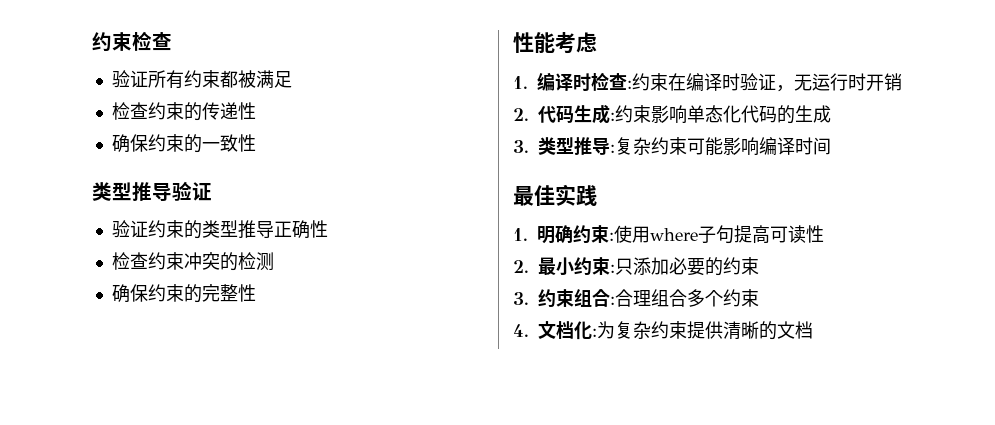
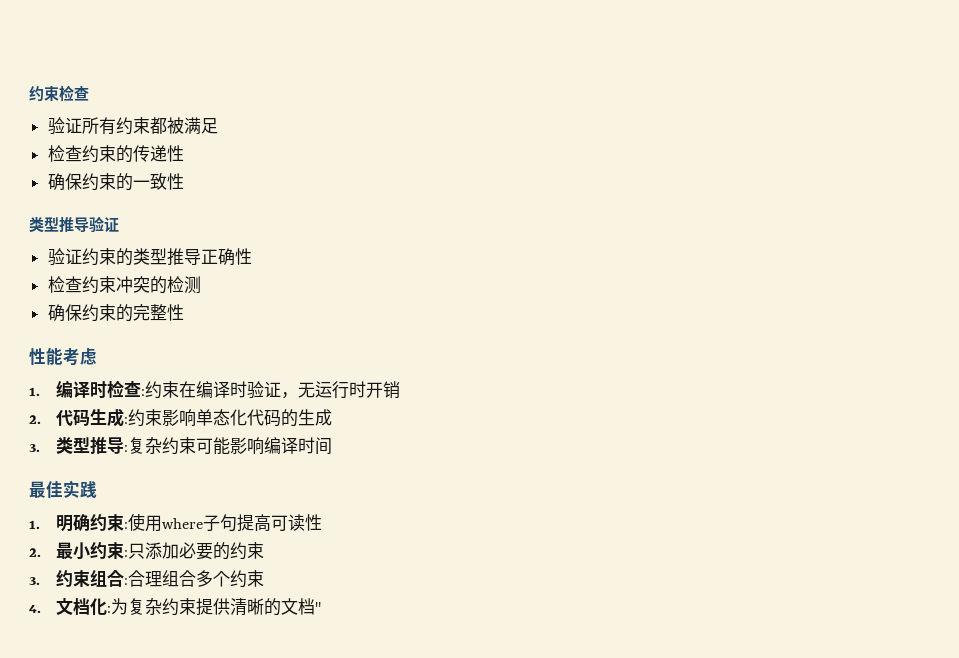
- 4.文档化:为复杂约束提供清晰的文档
+ 4.文档化:为复杂约束提供清晰的文档"

